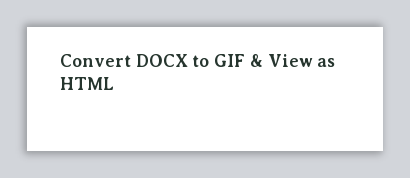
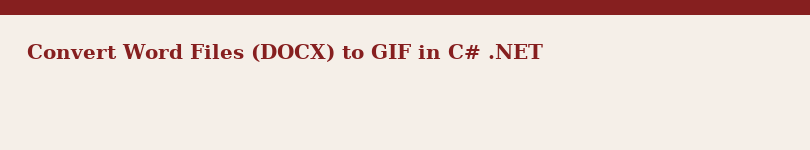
- Convert DOCX to GIF & View as HTML
+ Convert Word Files (DOCX) to GIF in C# .NET

